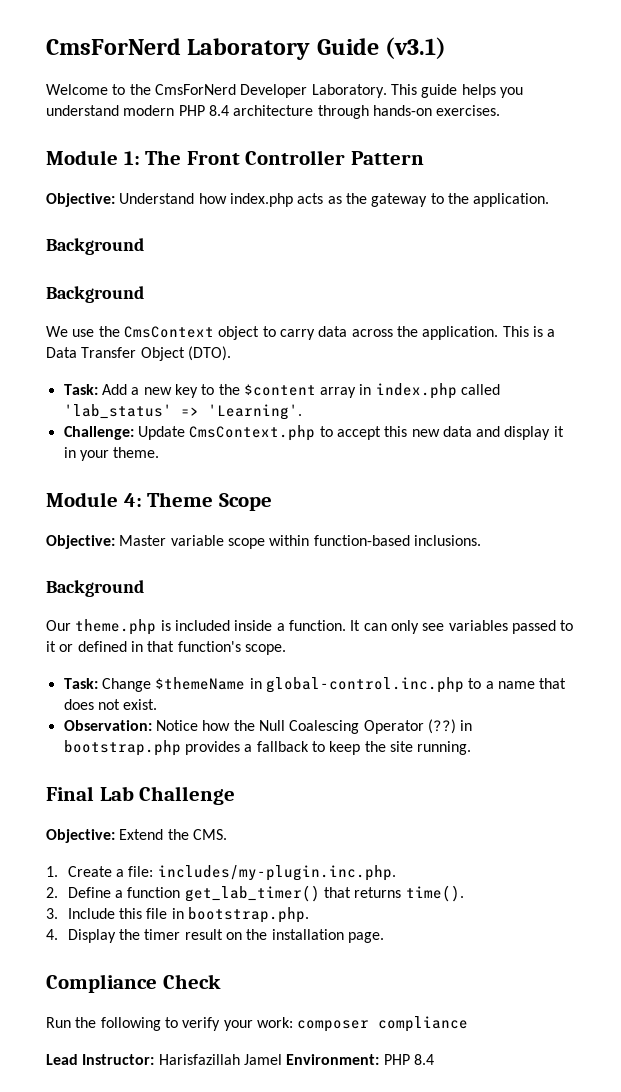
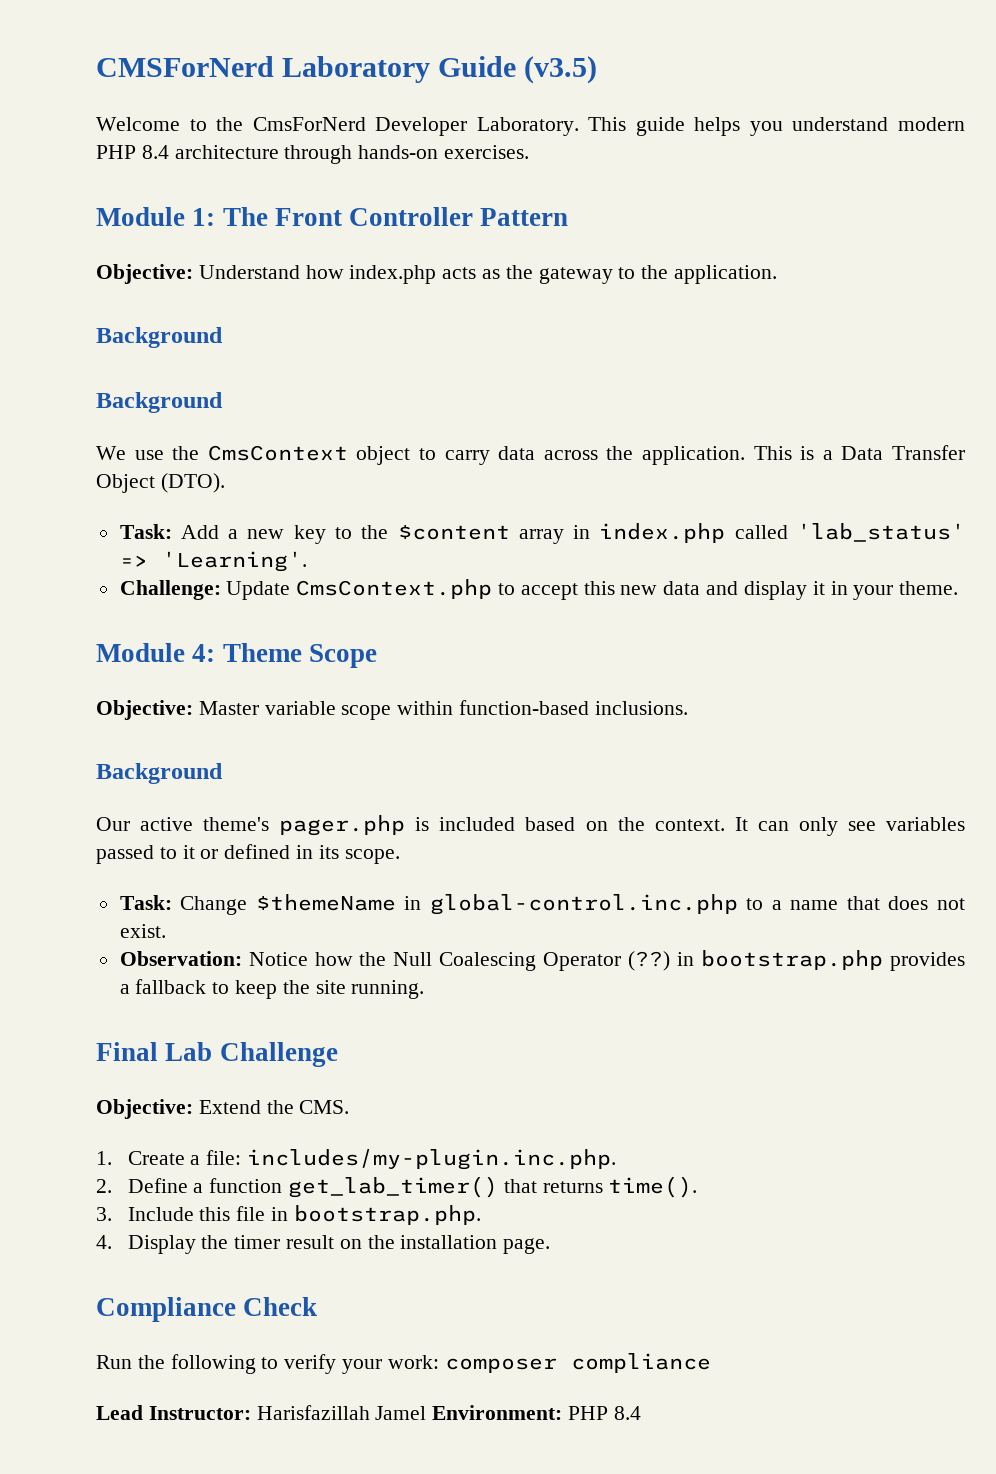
- CmsForNerd Laboratory Guide (v3.1)
+ CMSForNerd Laboratory Guide (v3.5)
- Our theme.php is included inside a function.
+ Our active theme's pager.php is included based on the context.
- It can only see variables passed to it or defined in that function's scope.
+ It can only see variables passed to it or defined in its scope.

